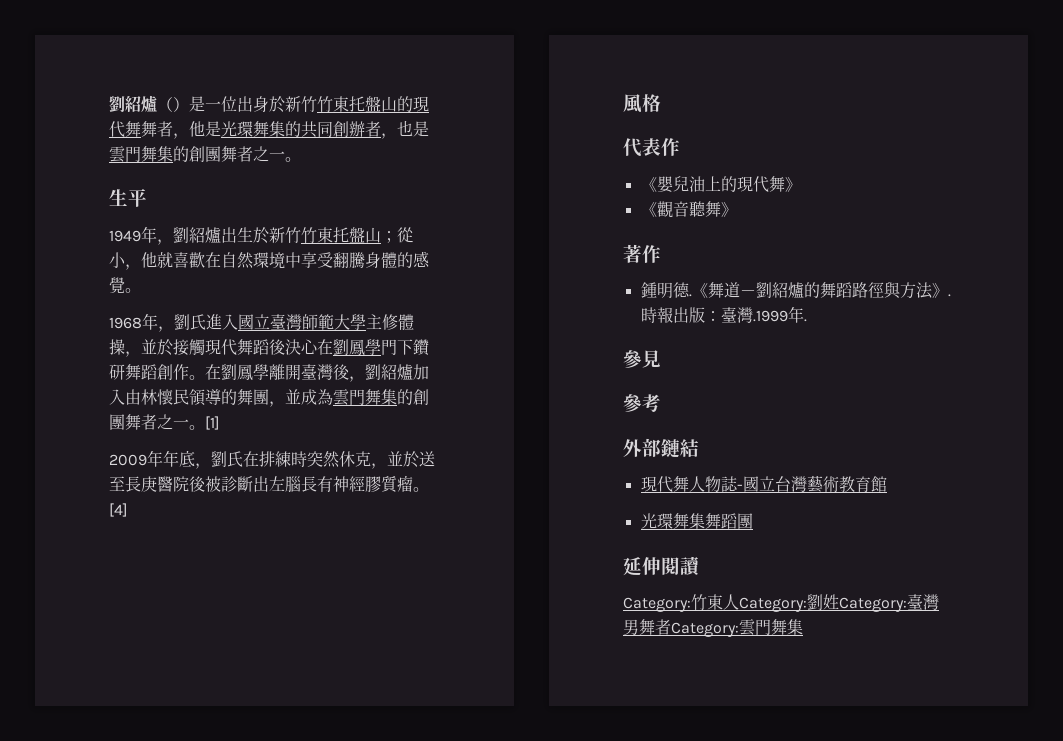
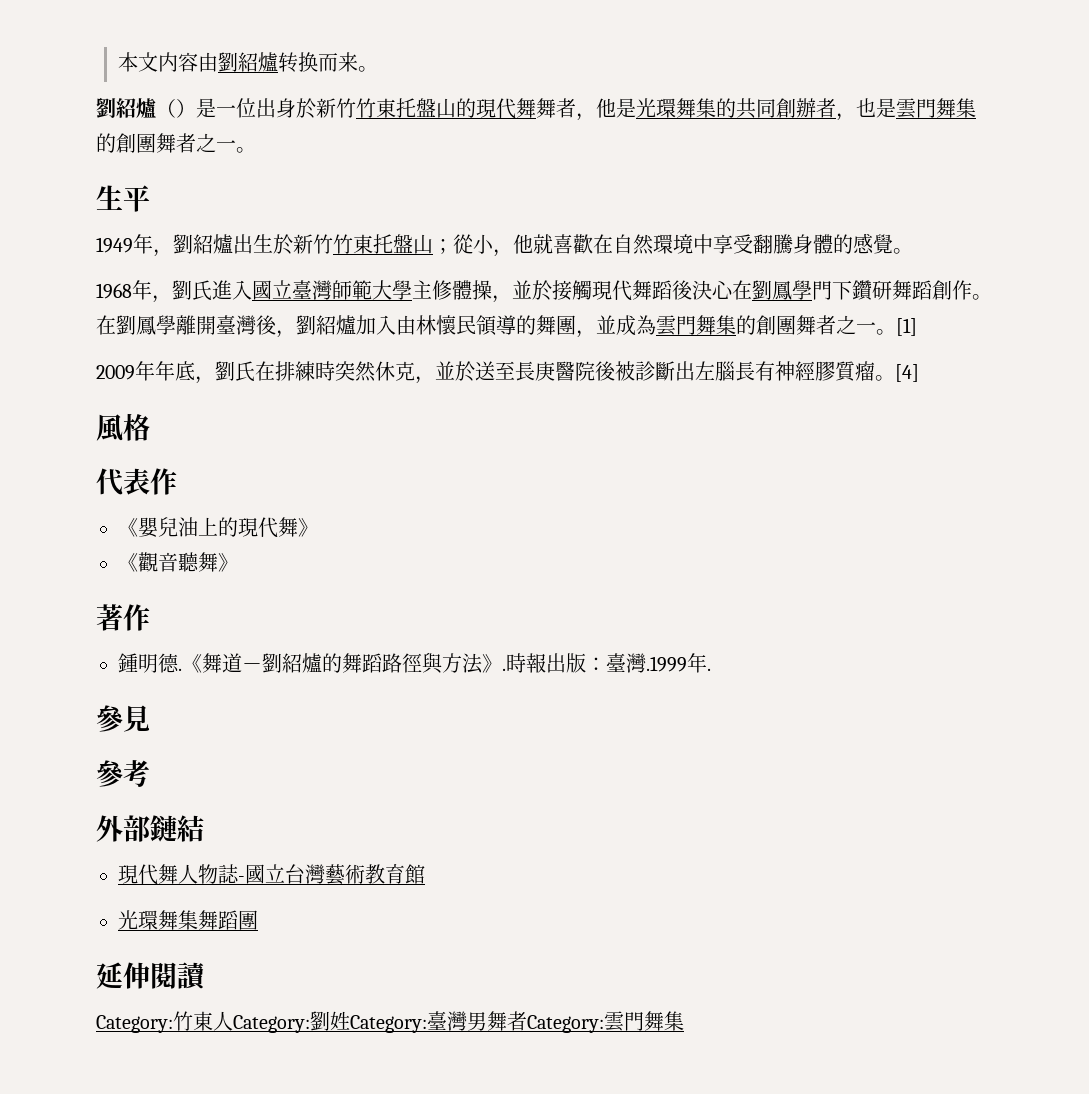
+ 本文内容由劉紹爐转换而来。

